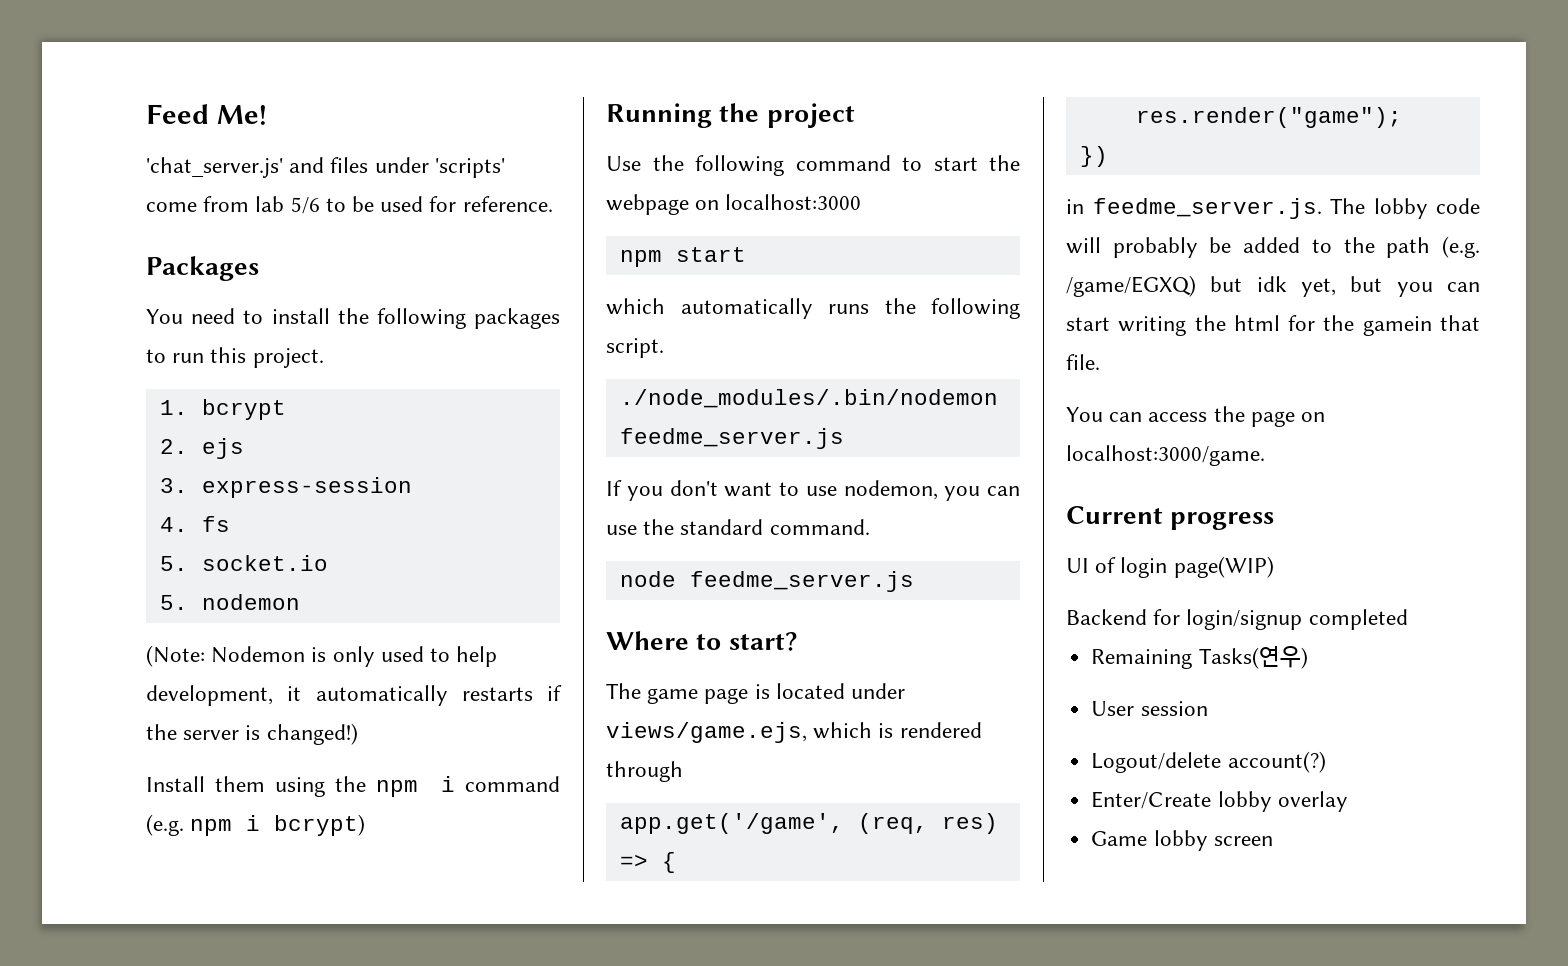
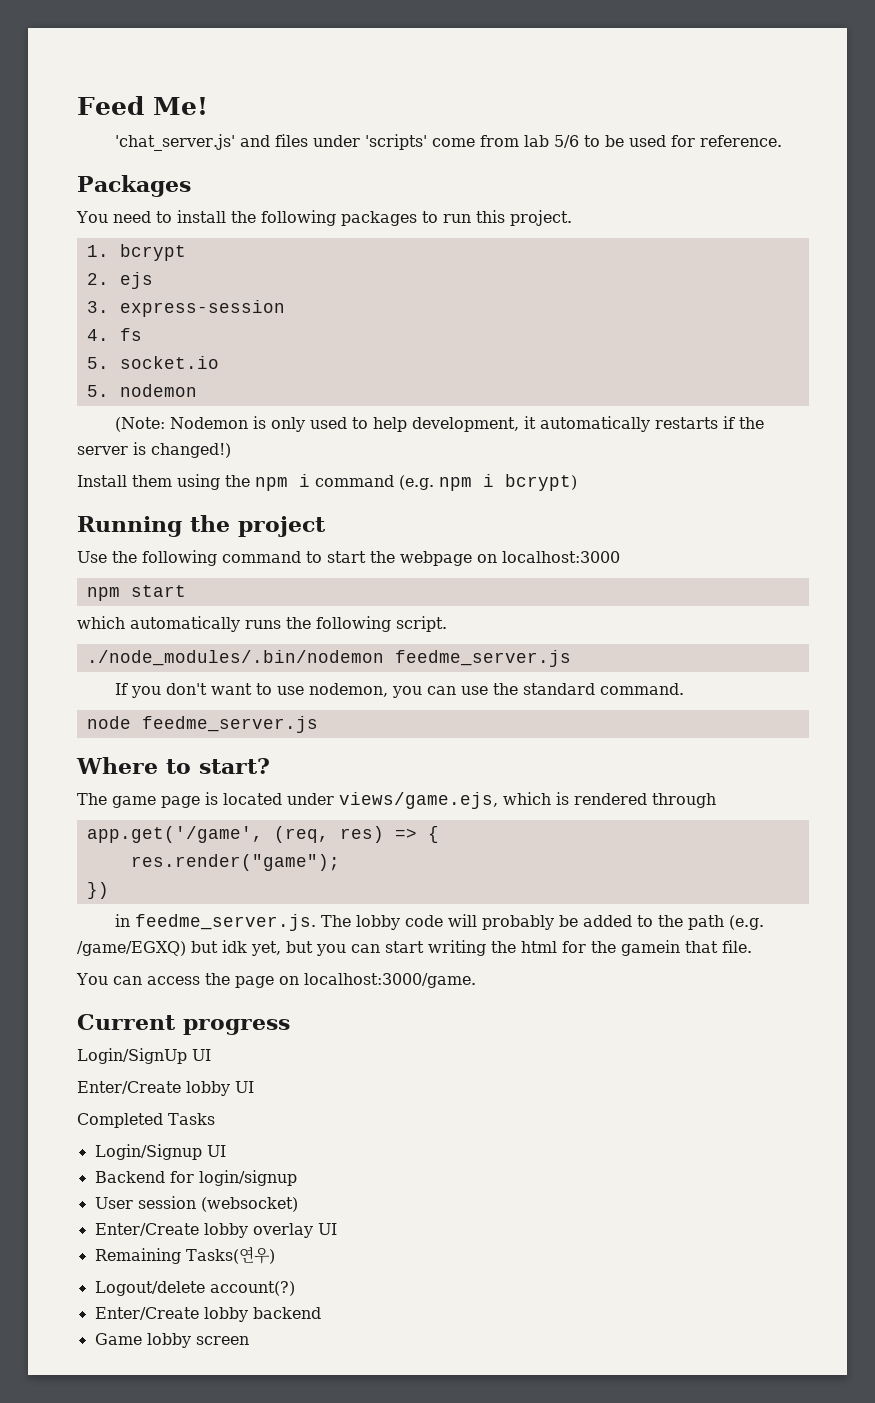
- UI of login page(WIP)
- Backend for login/signup completed
+ Login/SignUp UI
+ Enter/Create lobby UI
+ Completed Tasks
+ Login/Signup UI
+ Backend for login/signup
+ User session (websocket)
+ Enter/Create lobby overlay UI
- User session
- Enter/Create lobby overlay
+ Enter/Create lobby backend

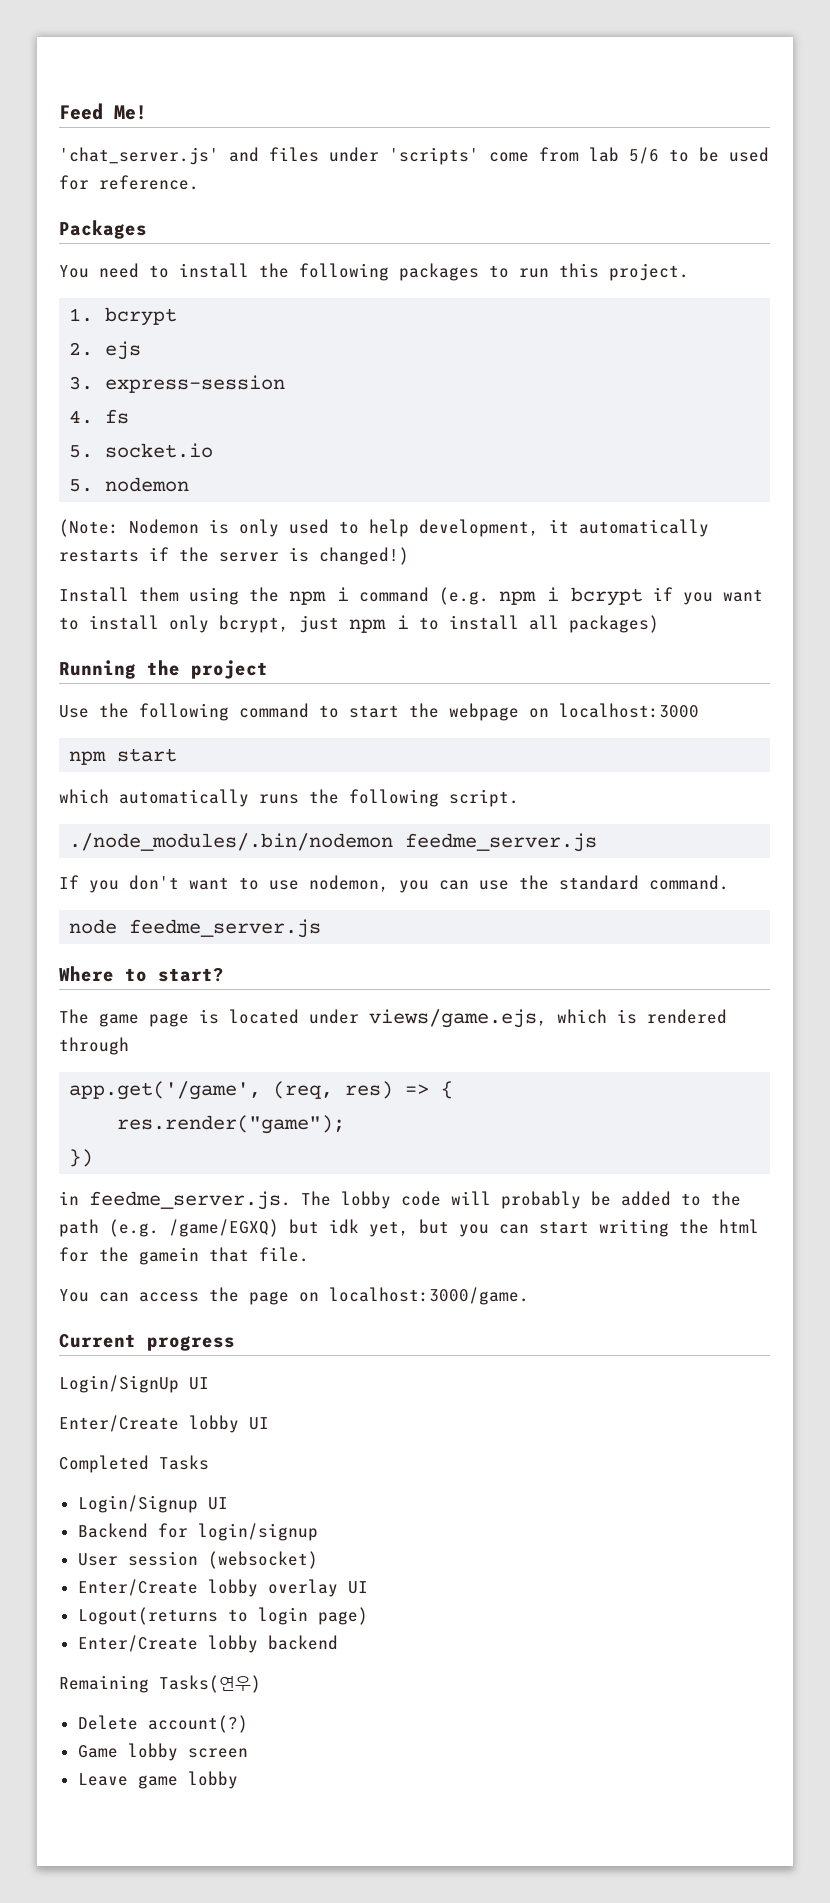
- Install them using the npm i command (e.g. npm i bcrypt)
+ Install them using the npm i command (e.g. npm i bcrypt if you want to install only bcrypt, just npm i to install all packages)
- Remaining Tasks(연우)
- Logout/delete account(?)
+ Logout(returns to login page)
+ Remaining Tasks(연우)
+ Delete account(?)
+ Leave game lobby

